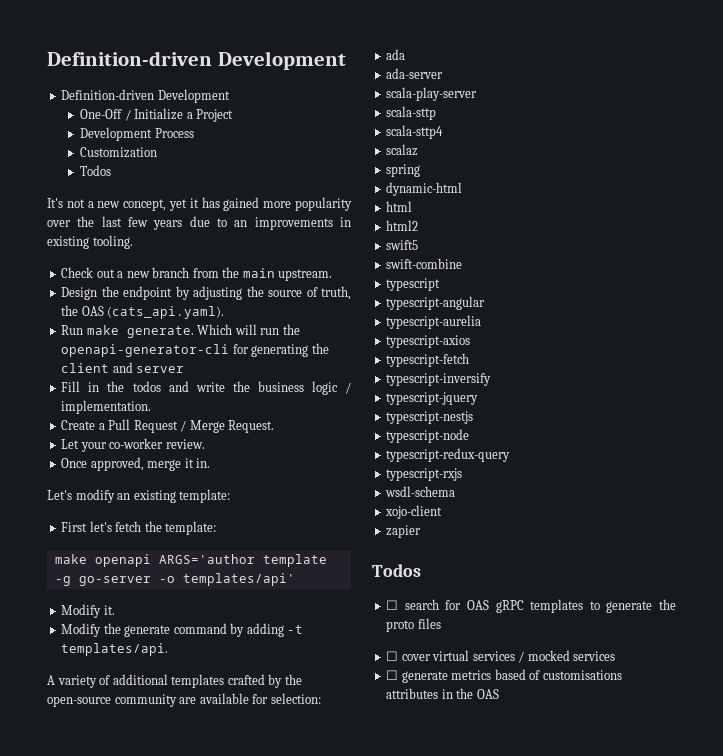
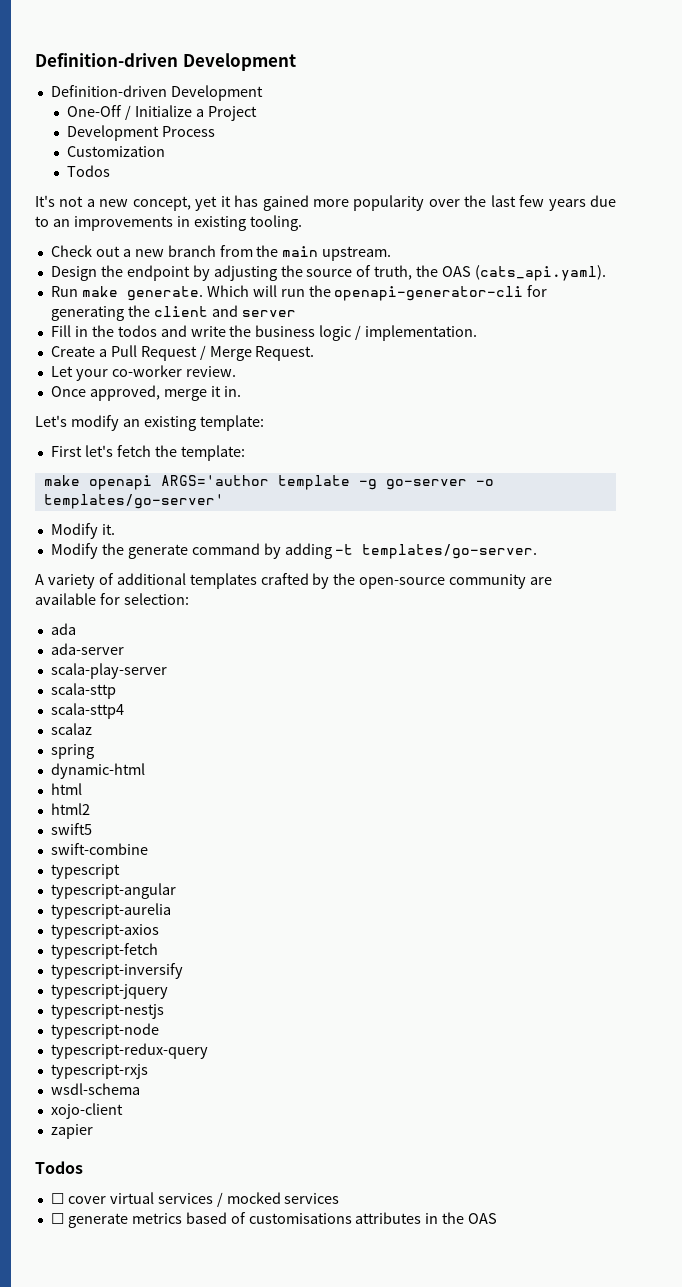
- make openapi ARGS='author template -g go-server -o templates/api'
+ make openapi ARGS='author template -g go-server -o templates/go-server'
- Modify the generate command by adding -t templates/api.
+ Modify the generate command by adding -t templates/go-server.
- ☐ search for OAS gRPC templates to generate the proto files

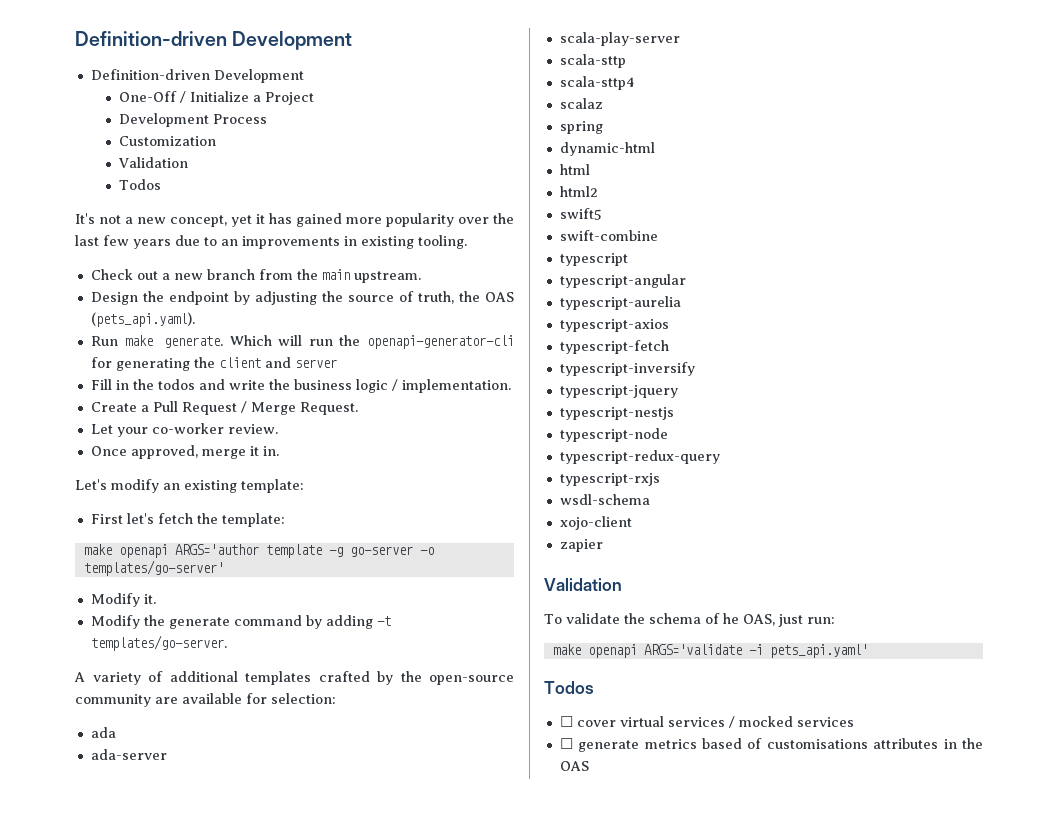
  Customization
+ Validation
- Design the endpoint by adjusting the source of truth, the OAS (cats_api.yaml).
+ Design the endpoint by adjusting the source of truth, the OAS (pets_api.yaml).
  zapier
+ Validation
+ To validate the schema of he OAS, just run:
+ make openapi ARGS='validate -i pets_api.yaml'

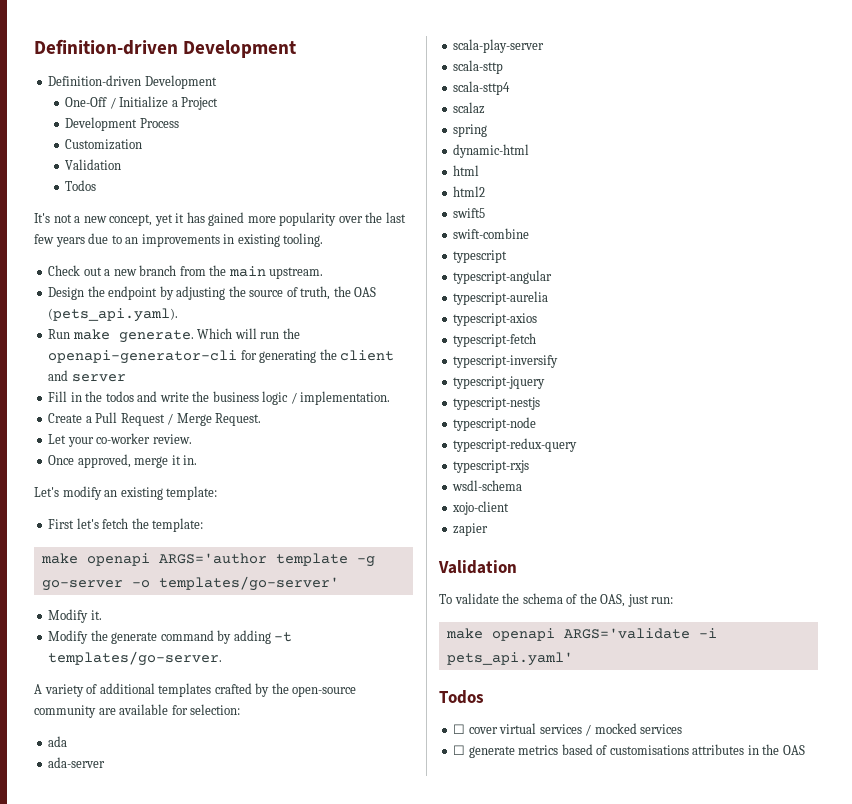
- To validate the schema of he OAS, just run:
+ To validate the schema of the OAS, just run:

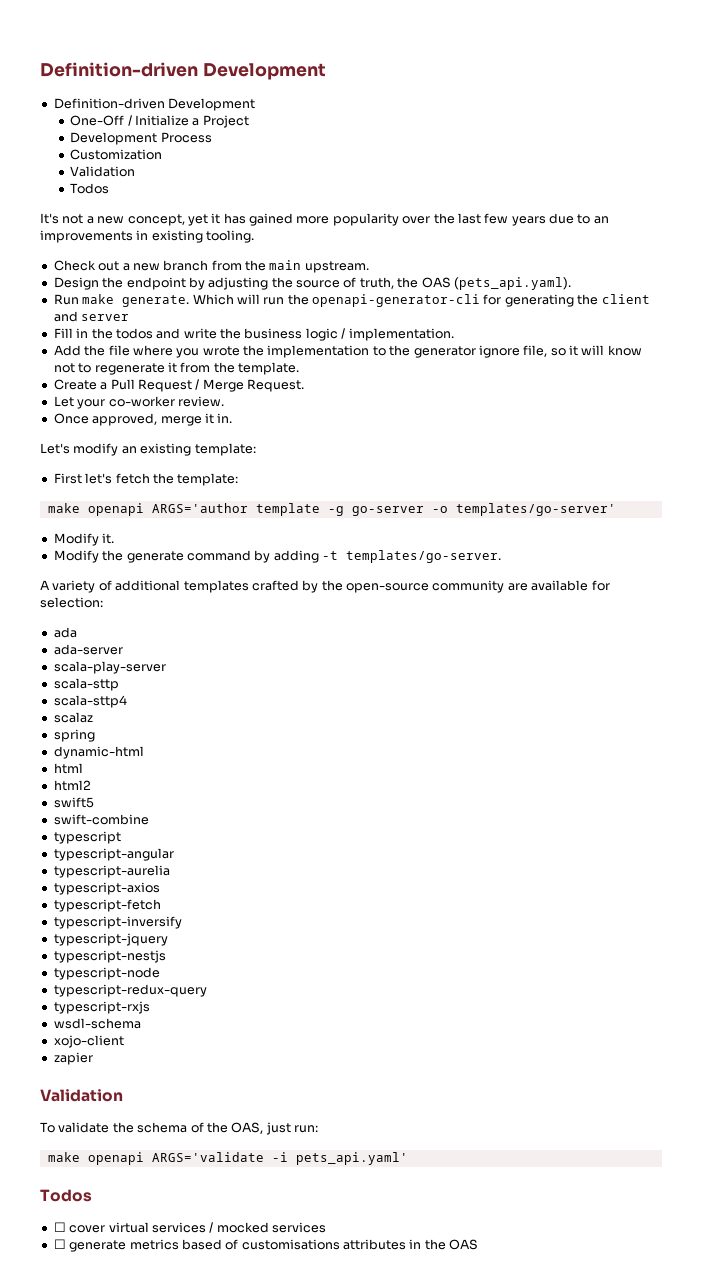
+ Add the file where you wrote the implementation to the generator ignore file, so it will know not to regenerate it from the template.

